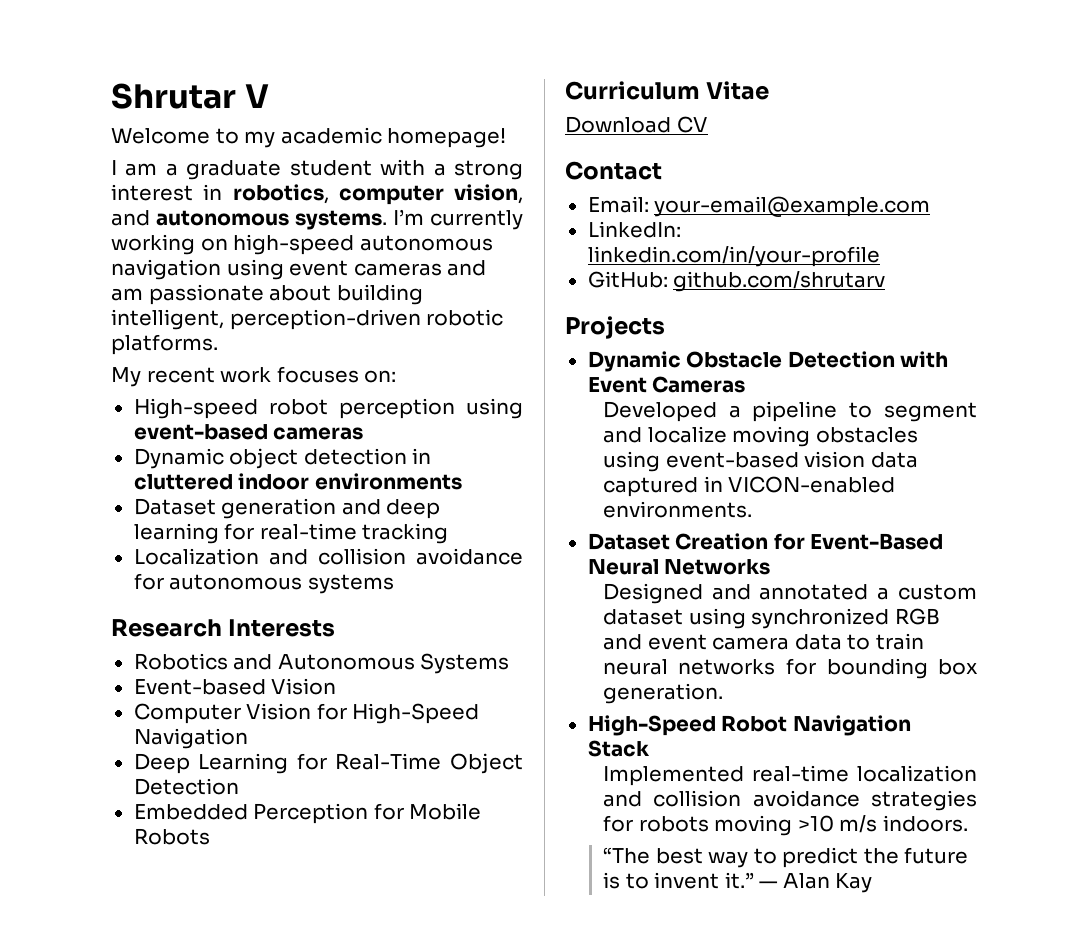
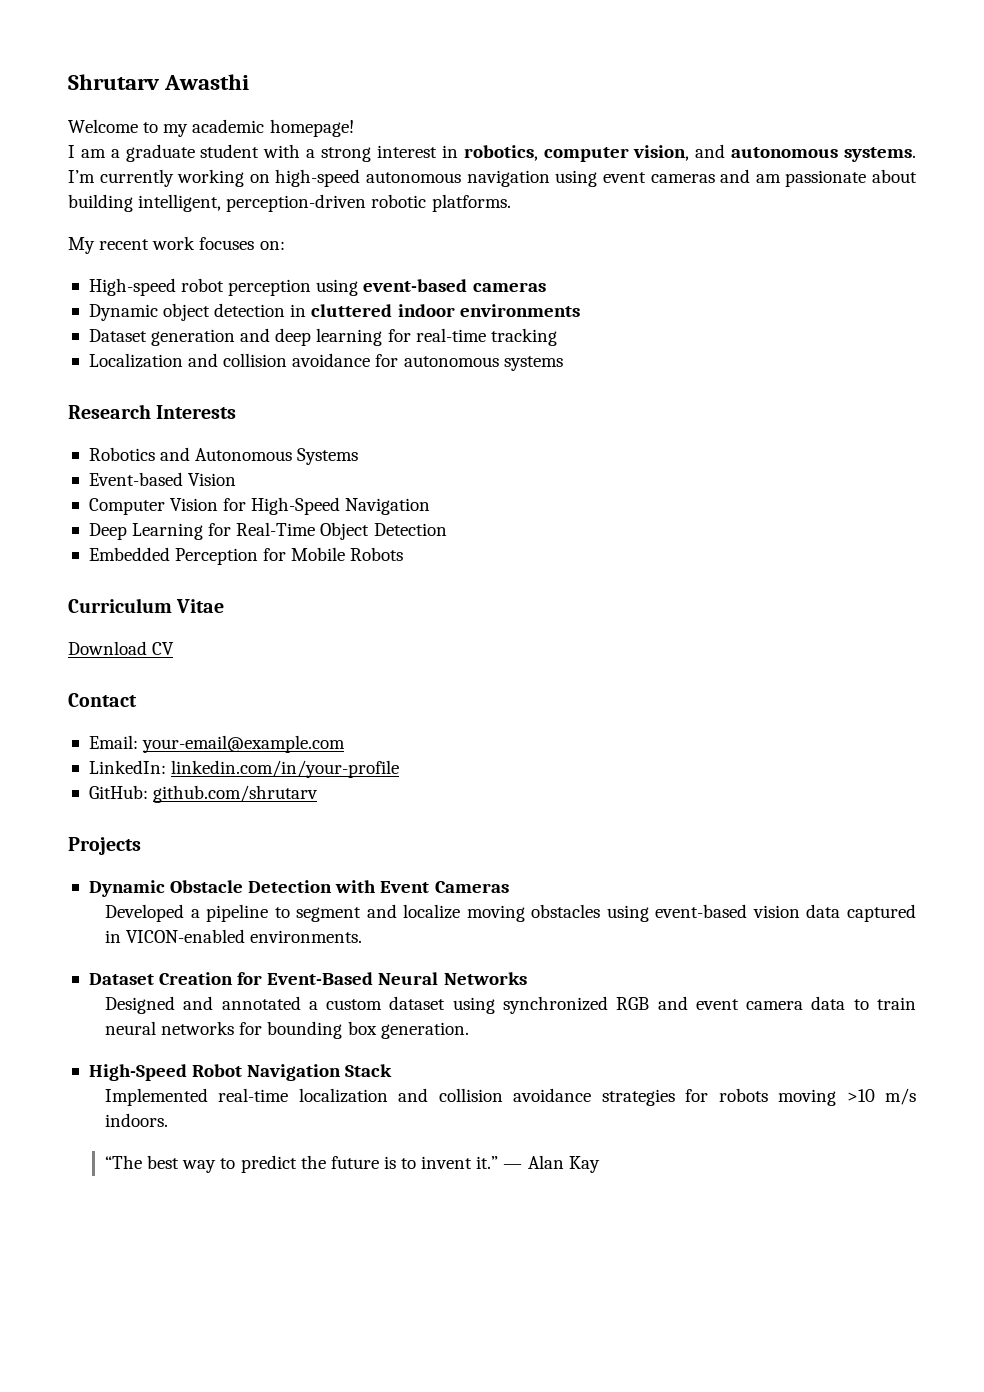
- Shrutar V
+ Shrutarv Awasthi

